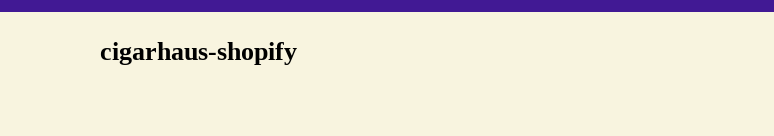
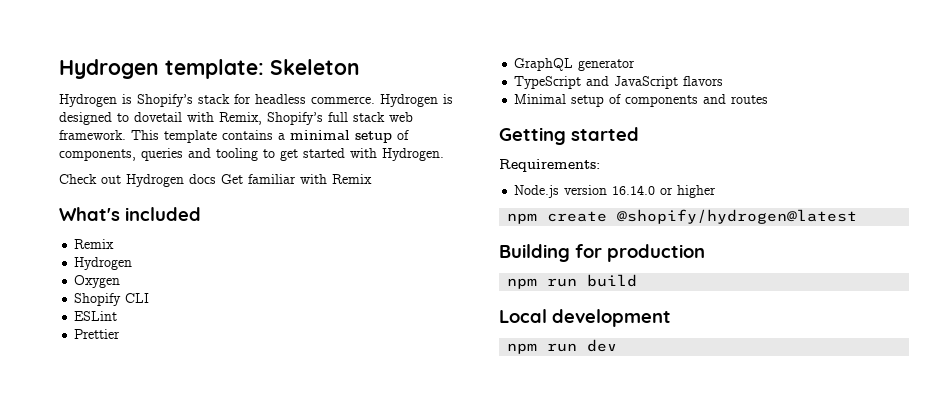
- cigarhaus-shopify
+ Hydrogen template: Skeleton
+ Hydrogen is Shopify’s stack for headless commerce. Hydrogen is designed to dovetail with Remix, Shopify’s full stack web framework. This template contains a minimal setup of components, queries and tooling to get started with Hydrogen.
+ Check out Hydrogen docs Get familiar with Remix
+ What's included
+ Remix
+ Hydrogen
+ Oxygen
+ Shopify CLI
+ ESLint
+ Prettier
+ GraphQL generator
+ TypeScript and JavaScript flavors
+ Minimal setup of components and routes
+ Getting started
+ Requirements:
+ Node.js version 16.14.0 or higher
+ npm create @shopify/hydrogen@latest
+ Building for production
+ npm run build
+ Local development
+ npm run dev

